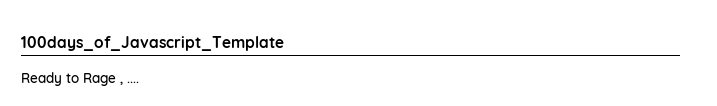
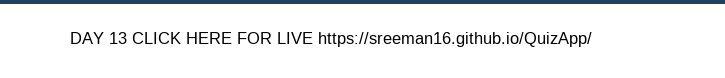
- 100days_of_Javascript_Template
- Ready to Rage , ....
+ DAY 13 CLICK HERE FOR LIVE https://sreeman16.github.io/QuizApp/

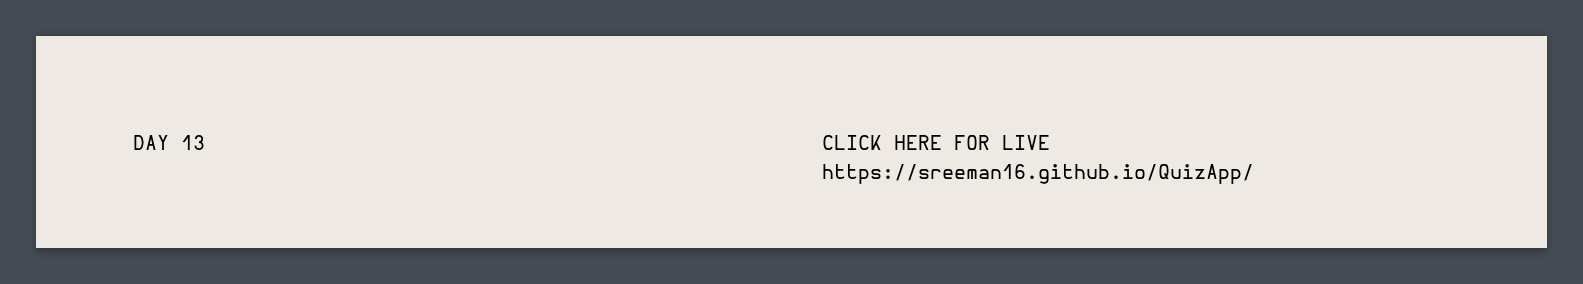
- DAY 13 CLICK HERE FOR LIVE https://sreeman16.github.io/QuizApp/
+ DAY 13
+ CLICK HERE FOR LIVE https://sreeman16.github.io/QuizApp/

